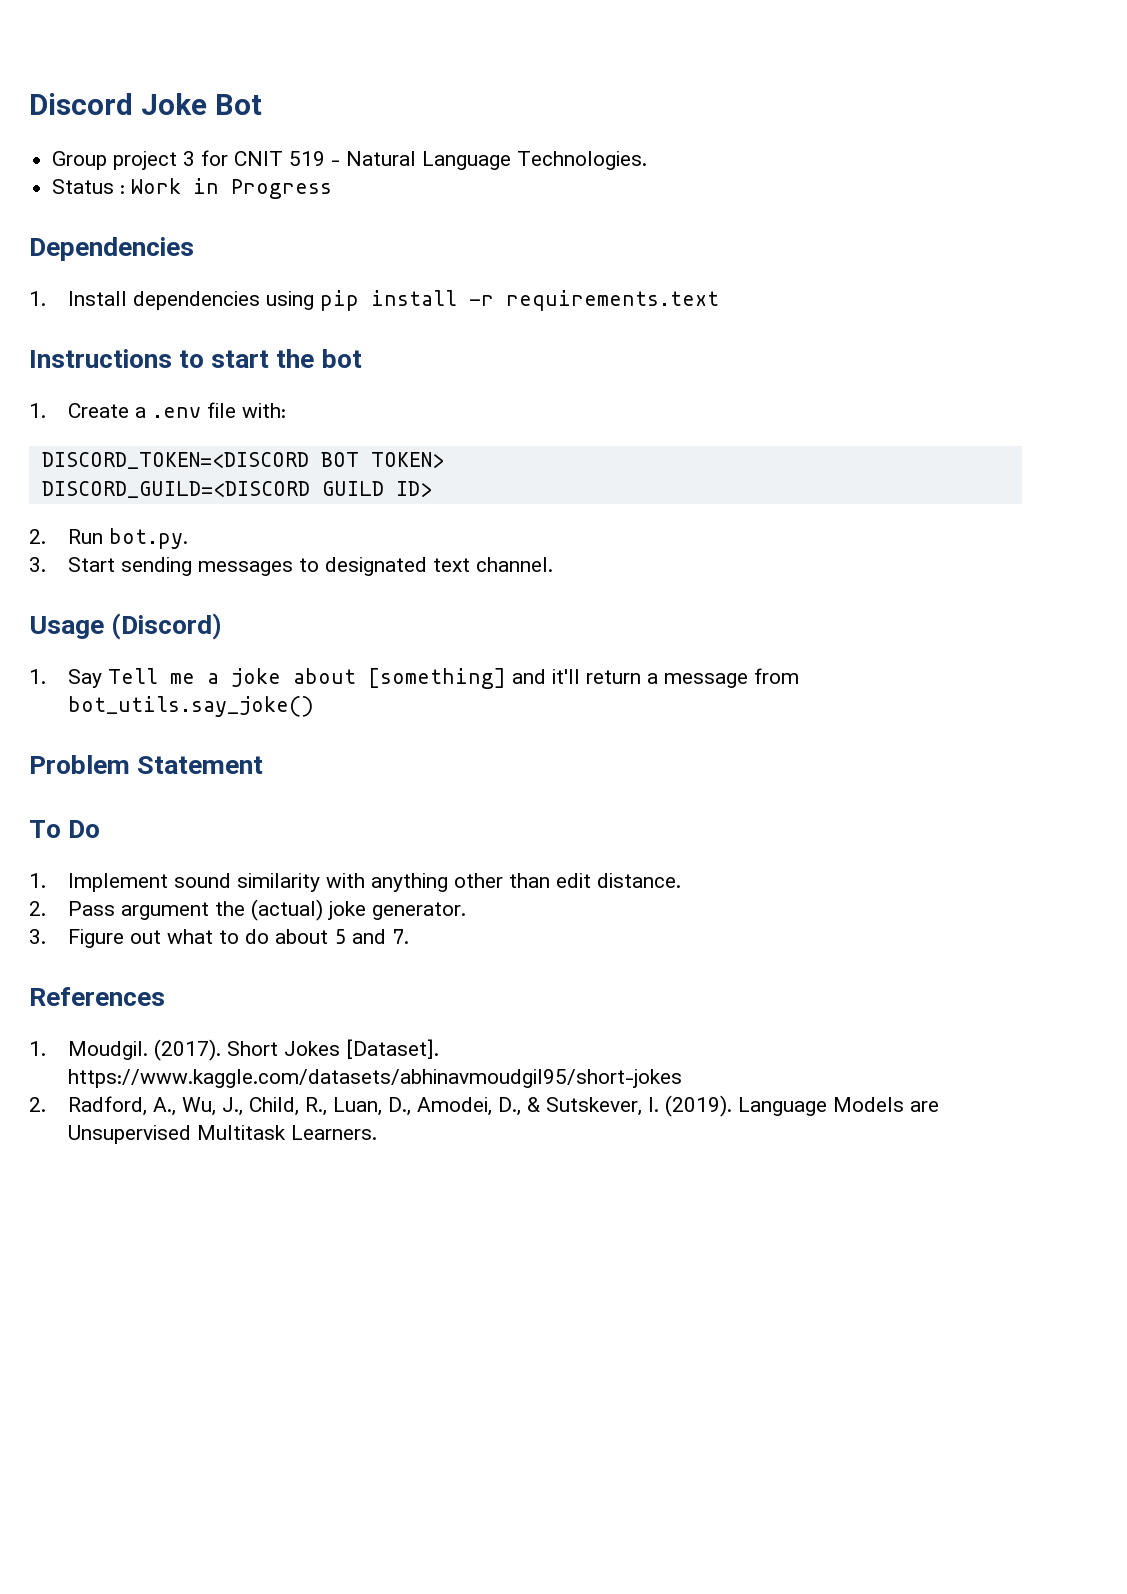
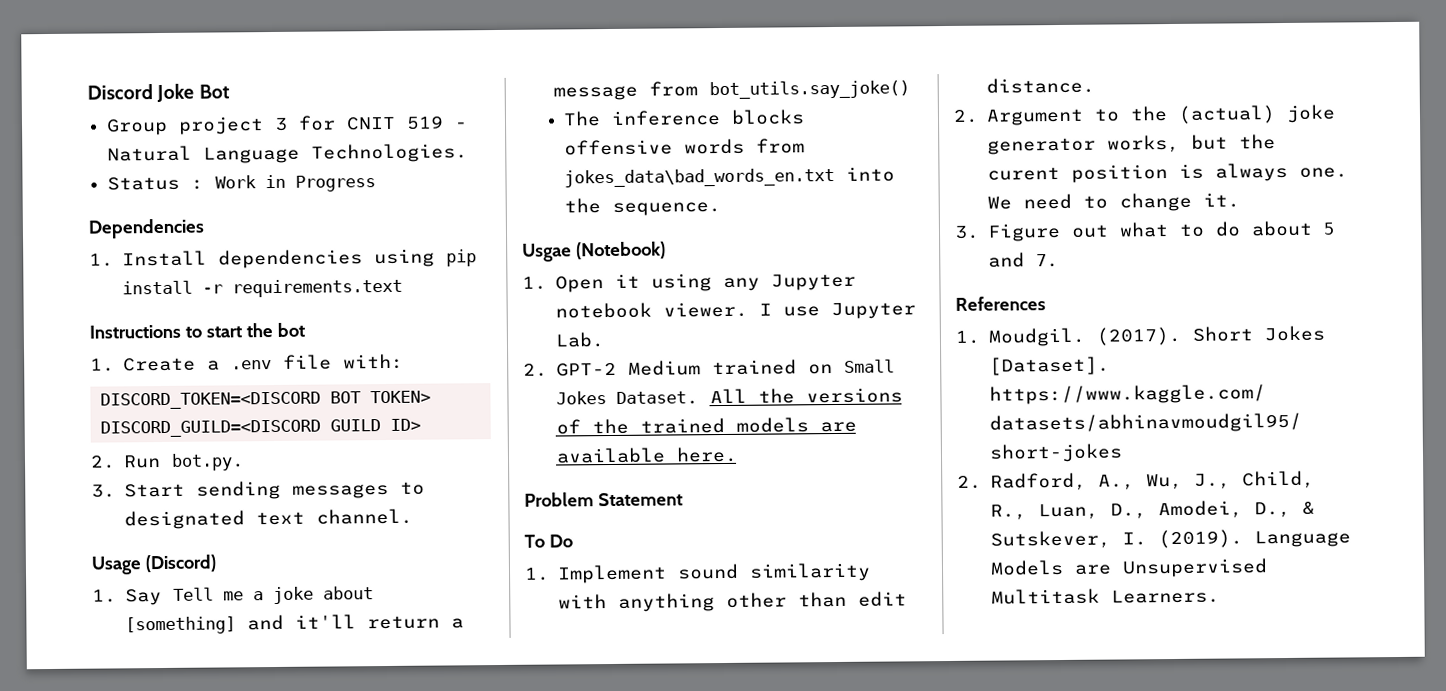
+ The inference blocks offensive words from jokes_data\bad_words_en.txt into the sequence.
+ Usgae (Notebook)
+ 1. Open it using any Jupyter notebook viewer. I use Jupyter Lab.
+ 2. GPT-2 Medium trained on Small Jokes Dataset. All the versions of the trained models are available here.
- 2. Pass argument the (actual) joke generator.
+ 2. Argument to the (actual) joke generator works, but the curent position is always one. We need to change it.

